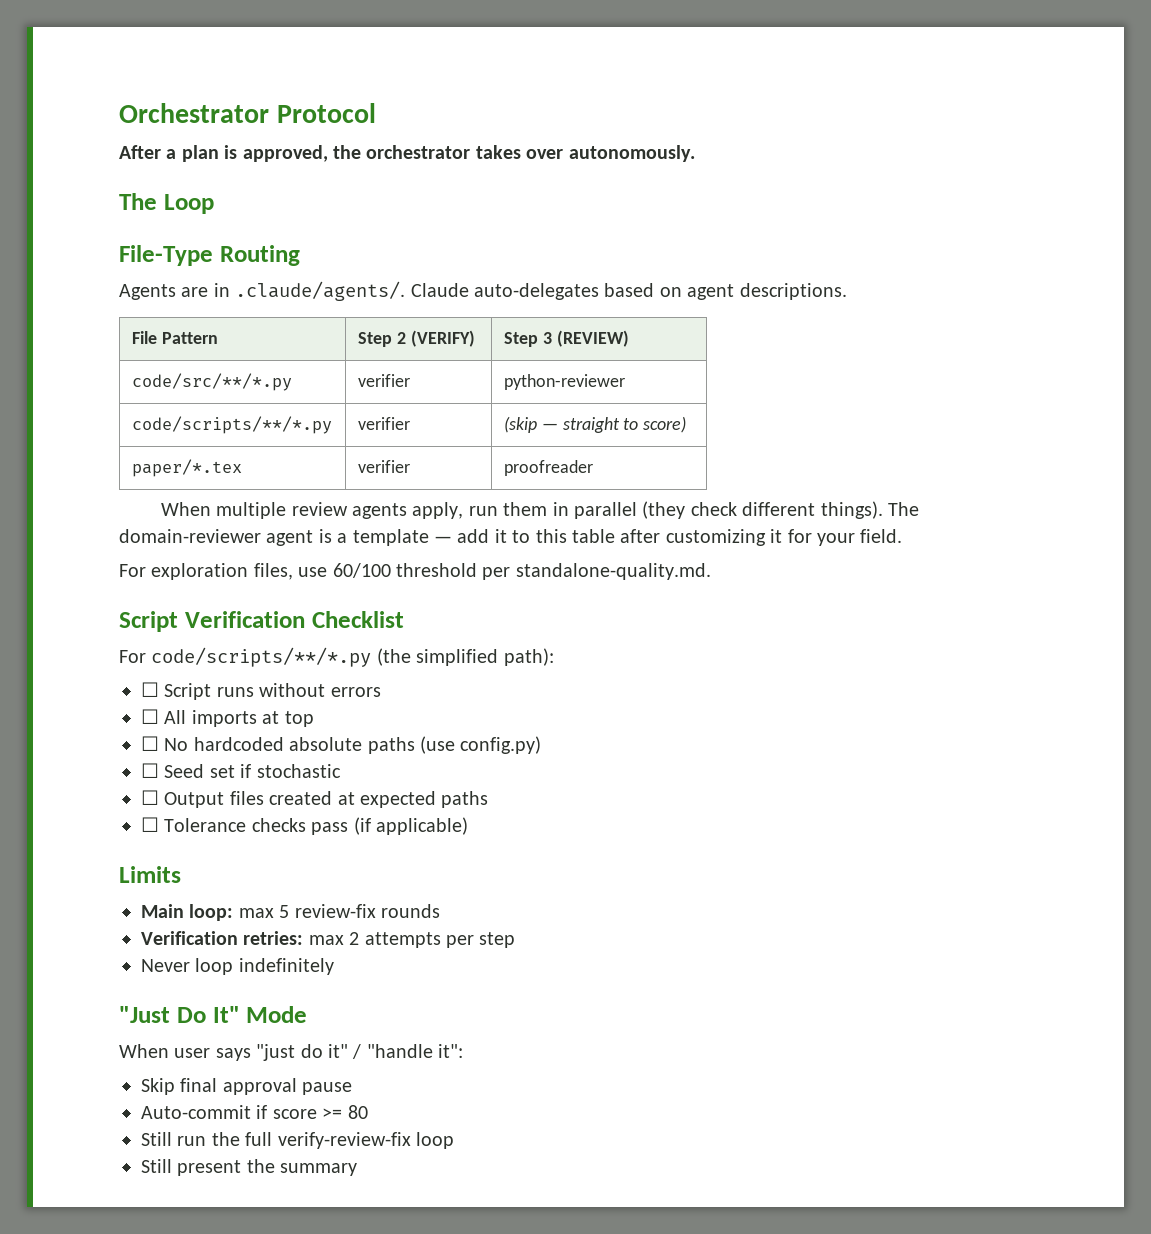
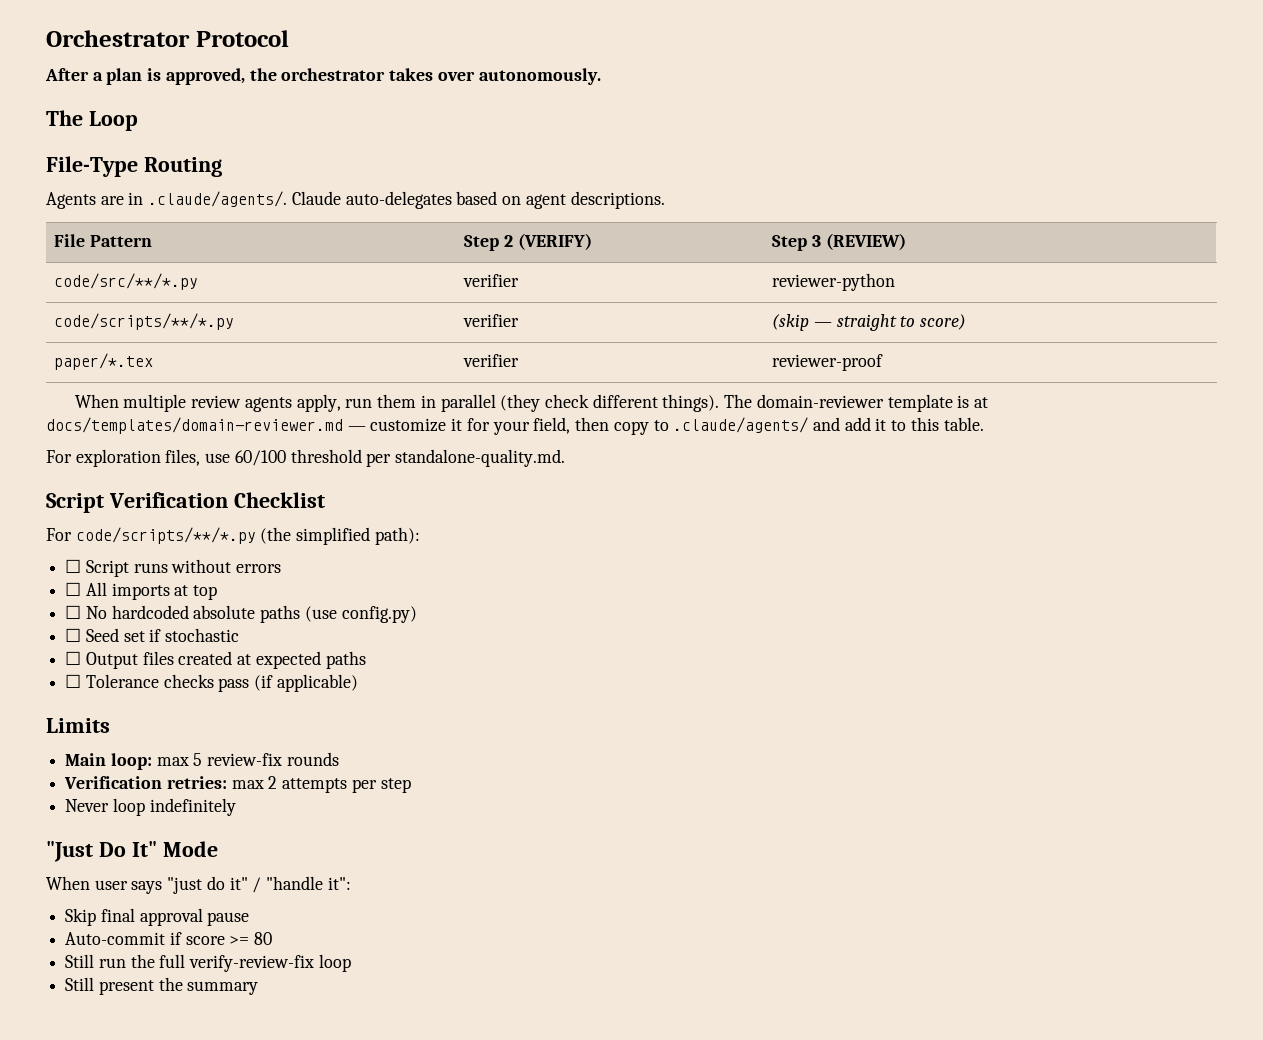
- code/src/**/*.py | verifier | python-reviewer
+ code/src/**/*.py | verifier | reviewer-python
- paper/*.tex | verifier | proofreader
+ paper/*.tex | verifier | reviewer-proof
- The domain-reviewer agent is a template — add it to this table after customizing it for your field.
+ The domain-reviewer template is at docs/templates/domain-reviewer.md — customize it for your field, then copy to .claude/agents/ and add it to this table.

